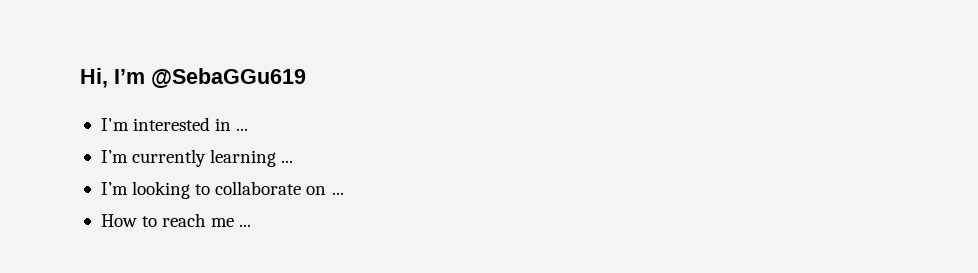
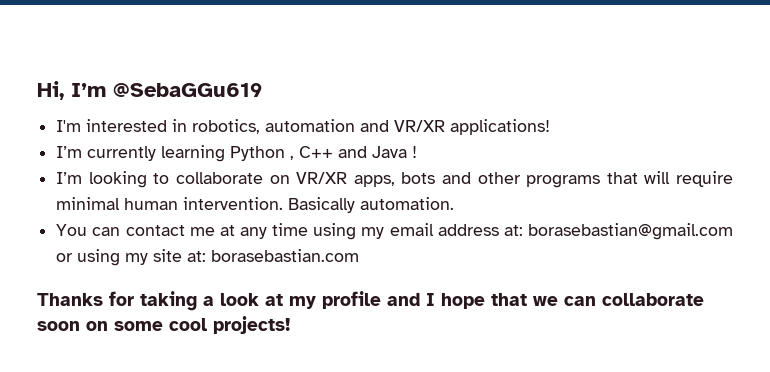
- I'm interested in ...
- I’m currently learning ...
+ I'm interested in robotics, automation and VR/XR applications!
+ I’m currently learning Python , C++ and Java !
- I’m looking to collaborate on ...
- How to reach me ...
+ I’m looking to collaborate on VR/XR apps, bots and other programs that will require minimal human intervention. Basically automation.
+ You can contact me at any time using my email address at: borasebastian@gmail.com or using my site at: borasebastian.com
+ Thanks for taking a look at my profile and I hope that we can collaborate soon on some cool projects!

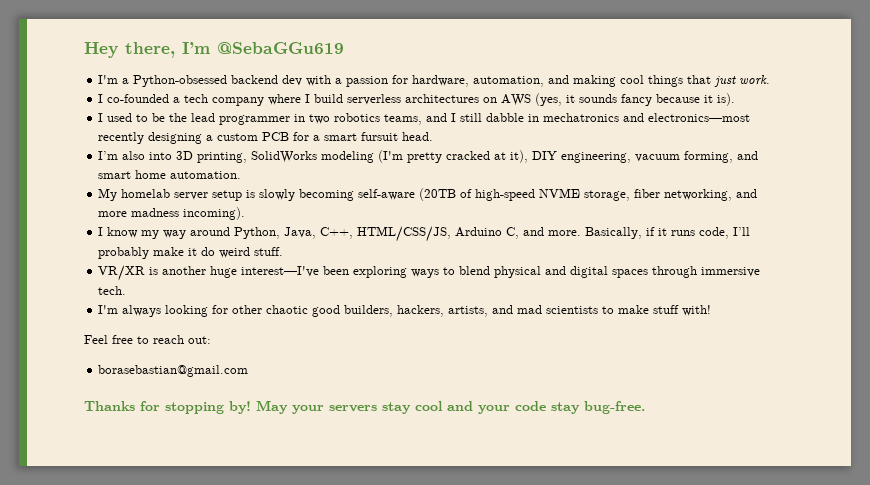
- Hi, I’m @SebaGGu619
+ Hey there, I’m @SebaGGu619
- I'm interested in robotics, automation and VR/XR applications!
- I’m currently learning Python , C++ and Java !
- I’m looking to collaborate on VR/XR apps, bots and other programs that will require minimal human intervention. Basically automation.
- You can contact me at any time using my email address at: borasebastian@gmail.com or using my site at: borasebastian.com
- Thanks for taking a look at my profile and I hope that we can collaborate soon on some cool projects!
+ I'm a Python-obsessed backend dev with a passion for hardware, automation, and making cool things that just work.
+ I co-founded a tech company where I build serverless architectures on AWS (yes, it sounds fancy because it is).
+ I used to be the lead programmer in two robotics teams, and I still dabble in mechatronics and electronics—most recently designing a custom PCB for a smart fursuit head.
+ I’m also into 3D printing, SolidWorks modeling (I'm pretty cracked at it), DIY engineering, vacuum forming, and smart home automation.
+ My homelab server setup is slowly becoming self-aware (20TB of high-speed NVME storage, fiber networking, and more madness incoming).
+ I know my way around Python, Java, C++, HTML/CSS/JS, Arduino C, and more. Basically, if it runs code, I’ll probably make it do weird stuff.
+ VR/XR is another huge interest—I've been exploring ways to blend physical and digital spaces through immersive tech.
+ I'm always looking for other chaotic good builders, hackers, artists, and mad scientists to make stuff with!
+ Feel free to reach out:
+ borasebastian@gmail.com
+ Thanks for stopping by! May your servers stay cool and your code stay bug-free.

